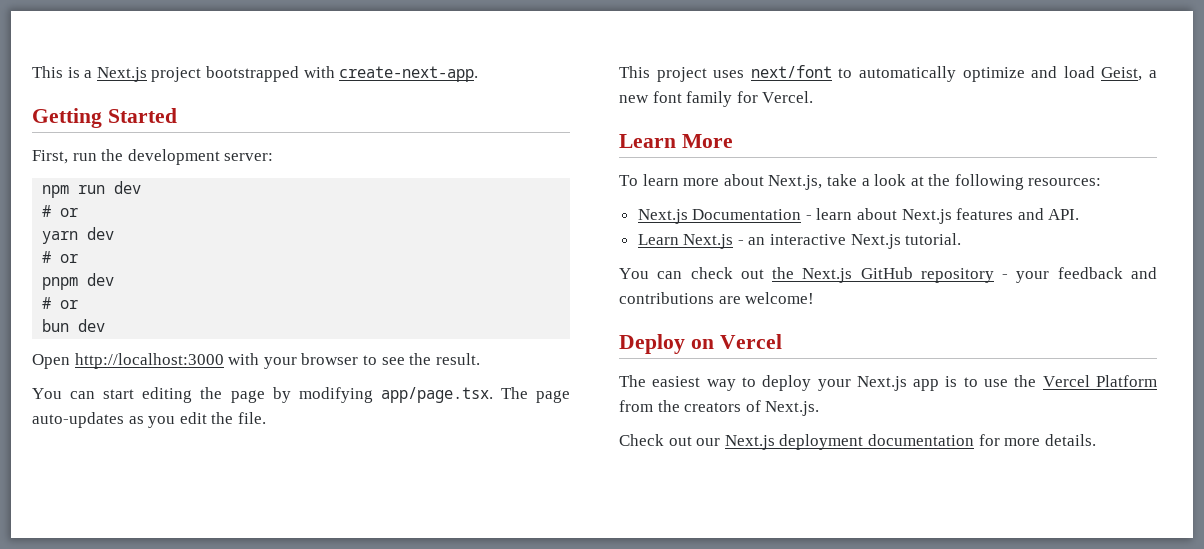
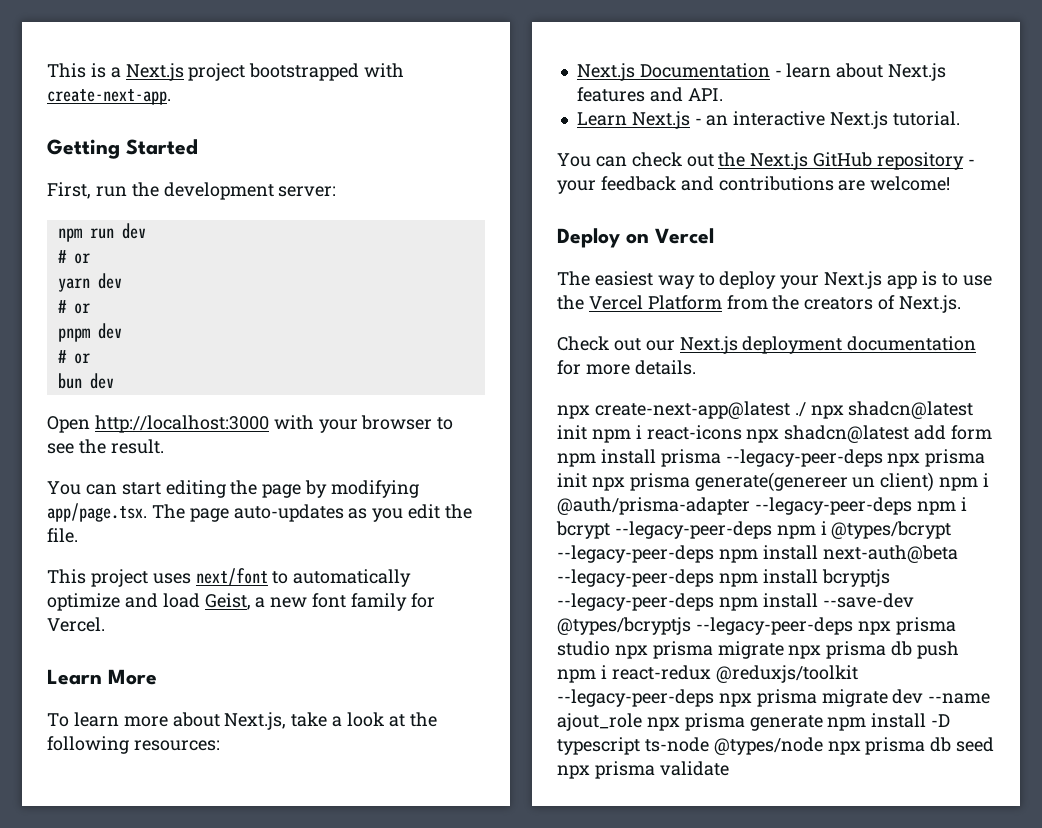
+ npx create-next-app@latest ./ npx shadcn@latest init npm i react-icons npx shadcn@latest add form npm install prisma --legacy-peer-deps npx prisma init npx prisma generate(genereer un client) npm i @auth/prisma-adapter --legacy-peer-deps npm i bcrypt --legacy-peer-deps npm i @types/bcrypt --legacy-peer-deps npm install next-auth@beta --legacy-peer-deps npm install bcryptjs --legacy-peer-deps npm install --save-dev @types/bcryptjs --legacy-peer-deps npx prisma studio npx prisma migrate npx prisma db push npm i react-redux @reduxjs/toolkit --legacy-peer-deps npx prisma migrate dev --name ajout_role npx prisma generate npm install -D typescript ts-node @types/node npx prisma db seed npx prisma validate

